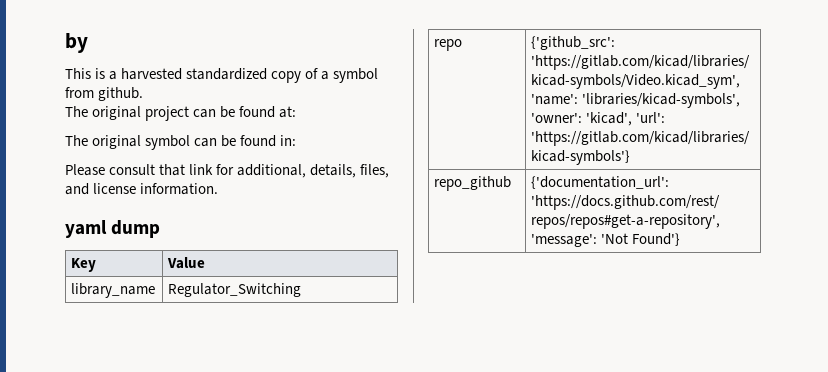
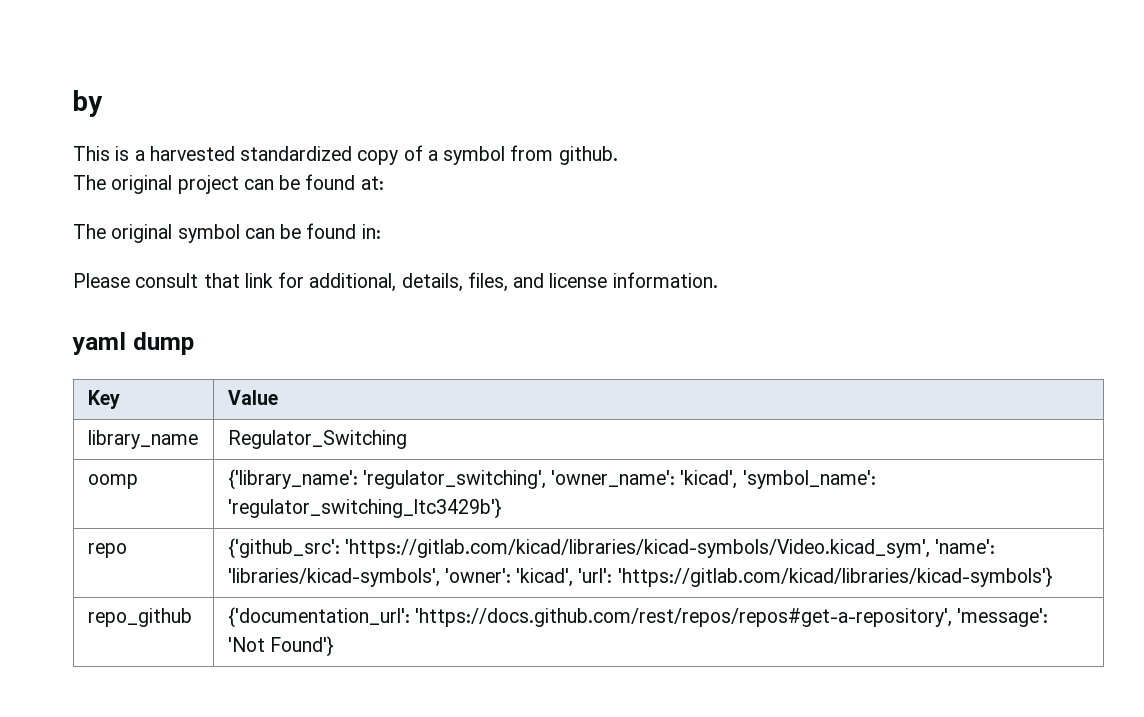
+ oomp | {'library_name': 'regulator_switching', 'owner_name': 'kicad', 'symbol_name': 'regulator_switching_ltc3429b'}

